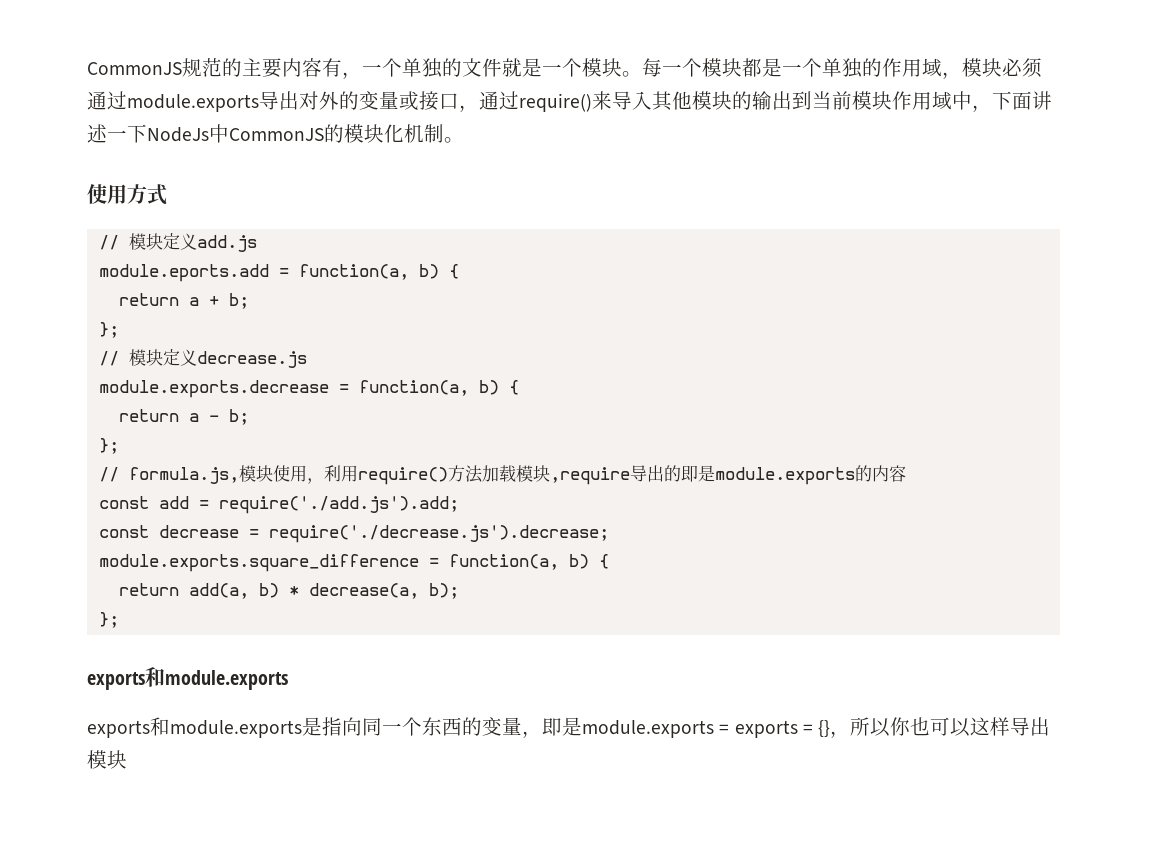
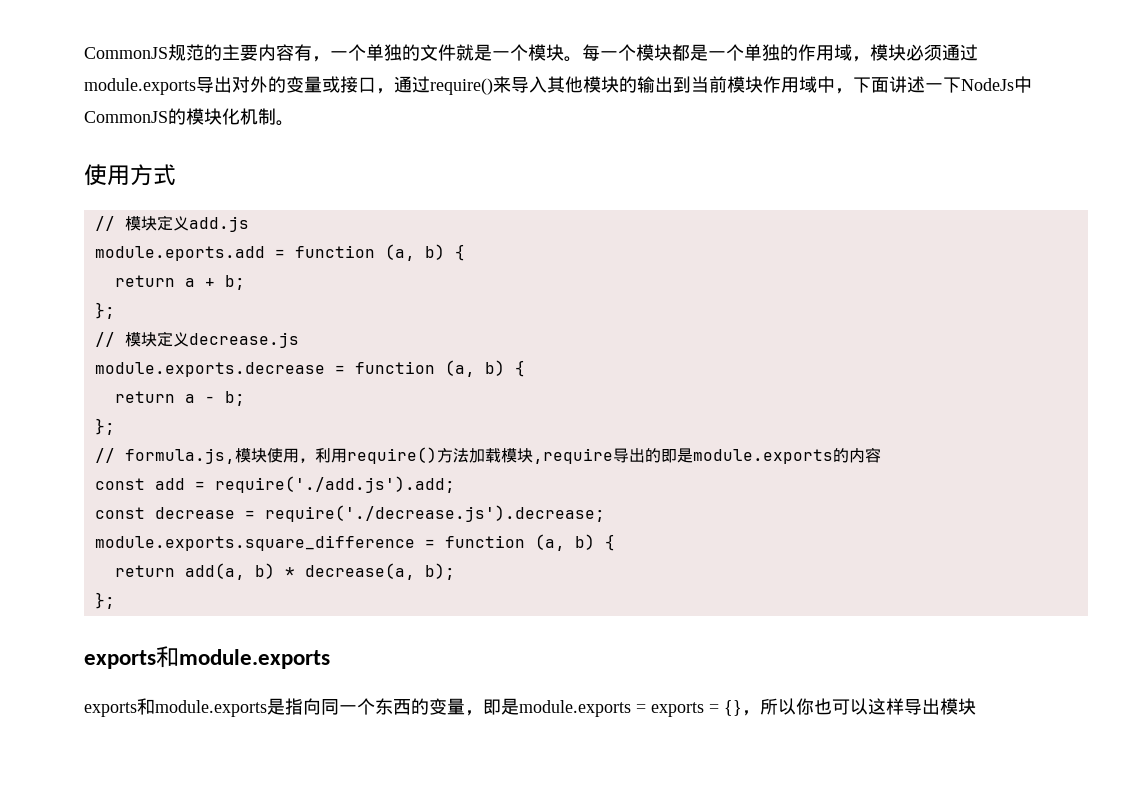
- module.eports.add = function(a, b) {
+ module.eports.add = function (a, b) {
- module.exports.decrease = function(a, b) {
+ module.exports.decrease = function (a, b) {
- module.exports.square_difference = function(a, b) {
+ module.exports.square_difference = function (a, b) {

